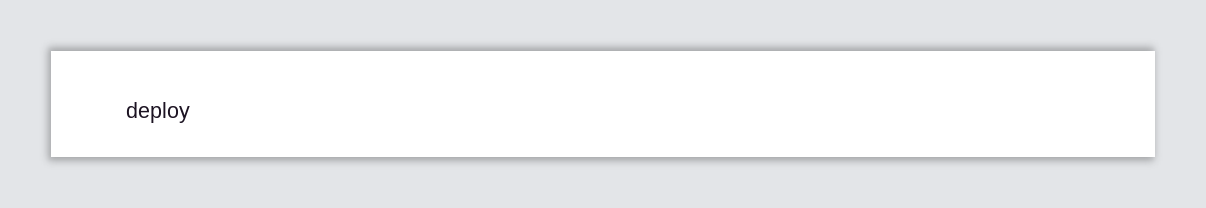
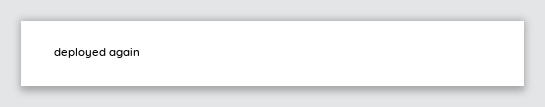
- deploy
+ deployed again

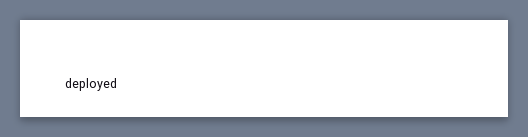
- deployed again
+ deployed

